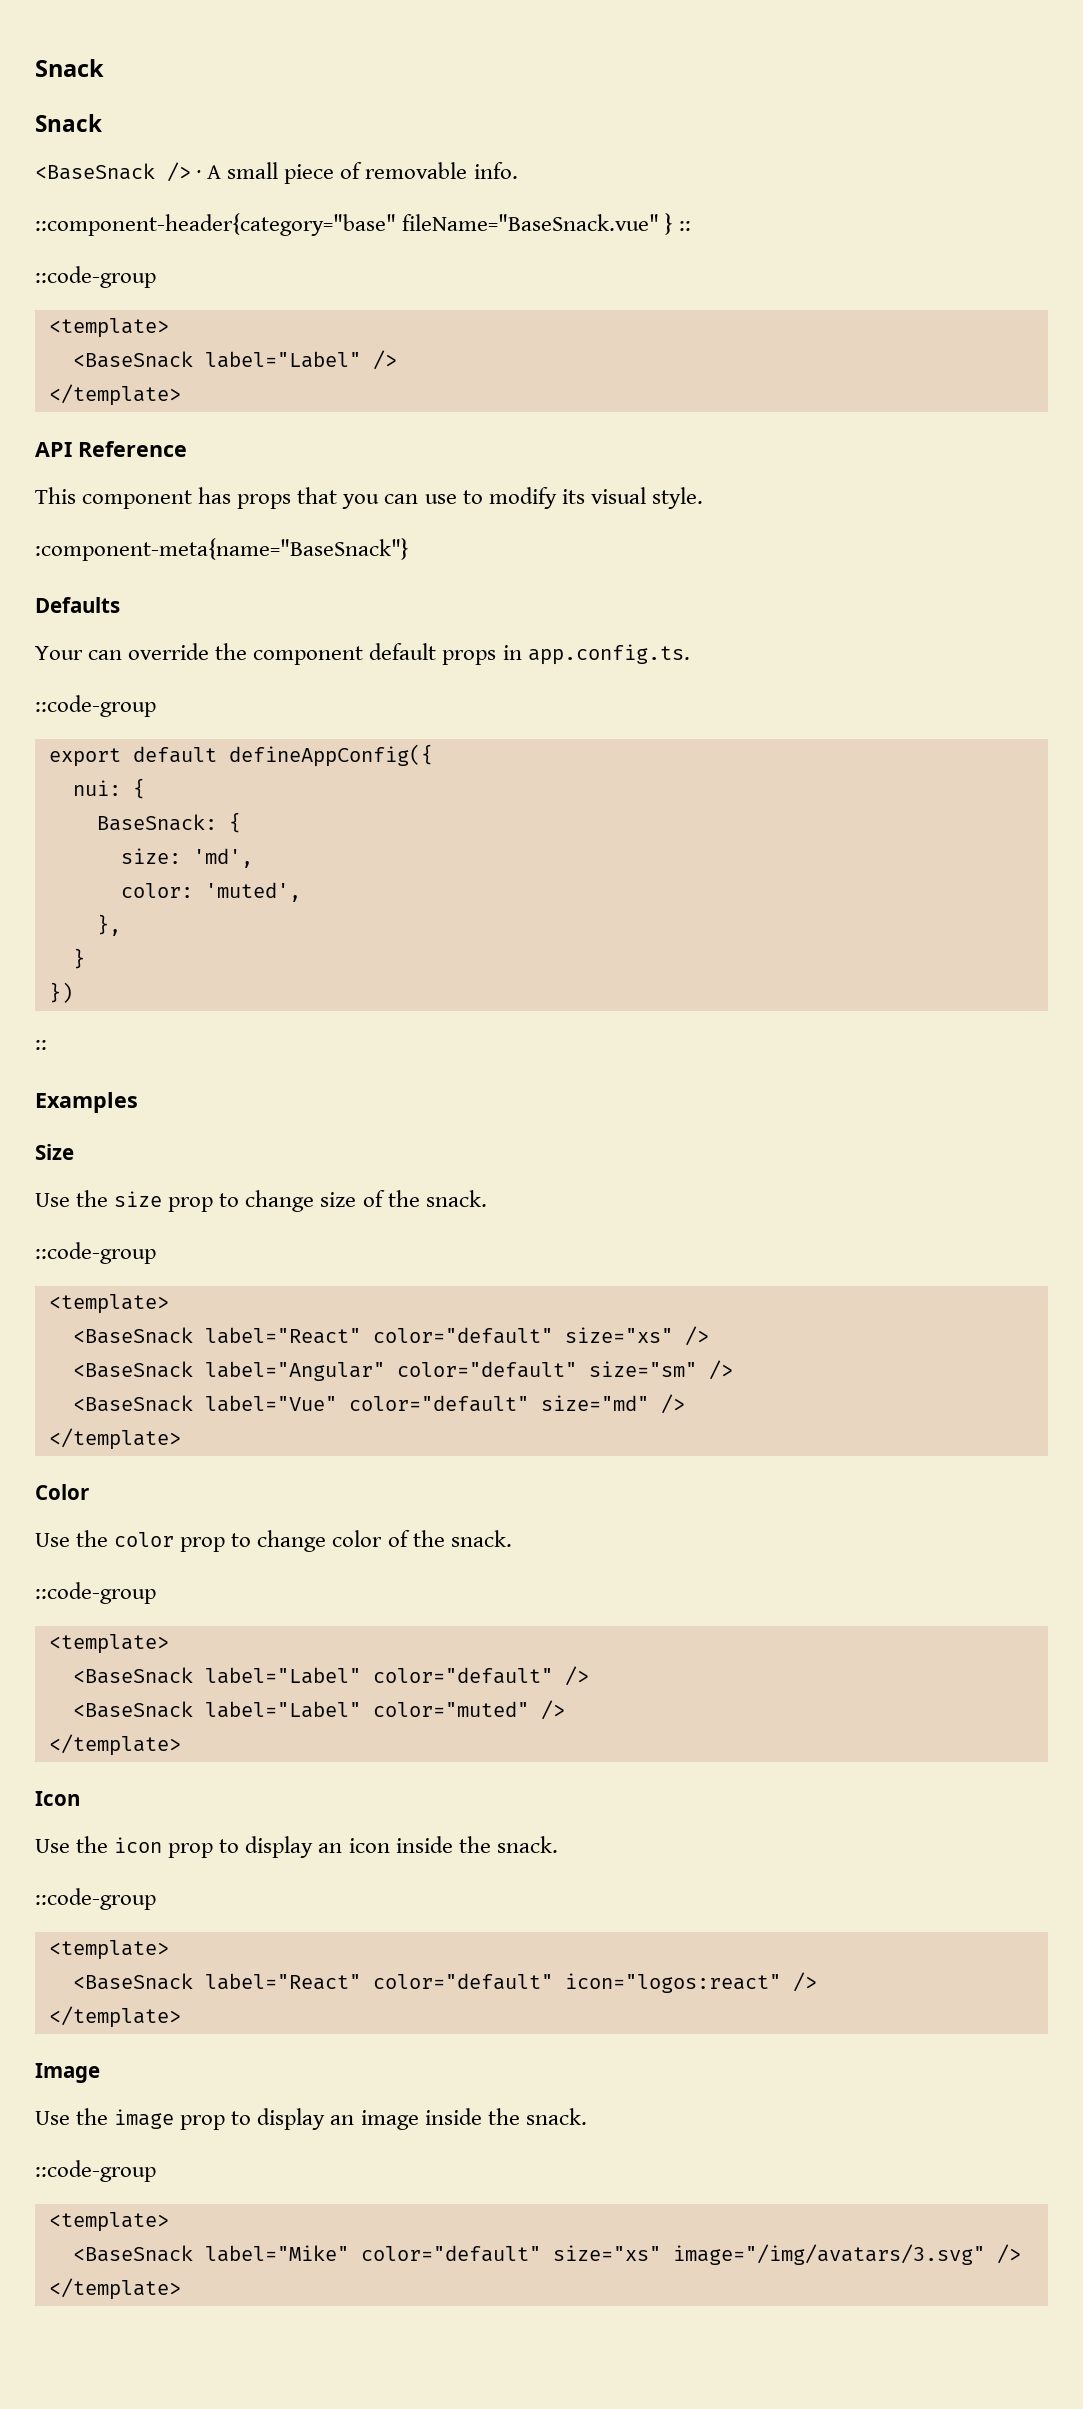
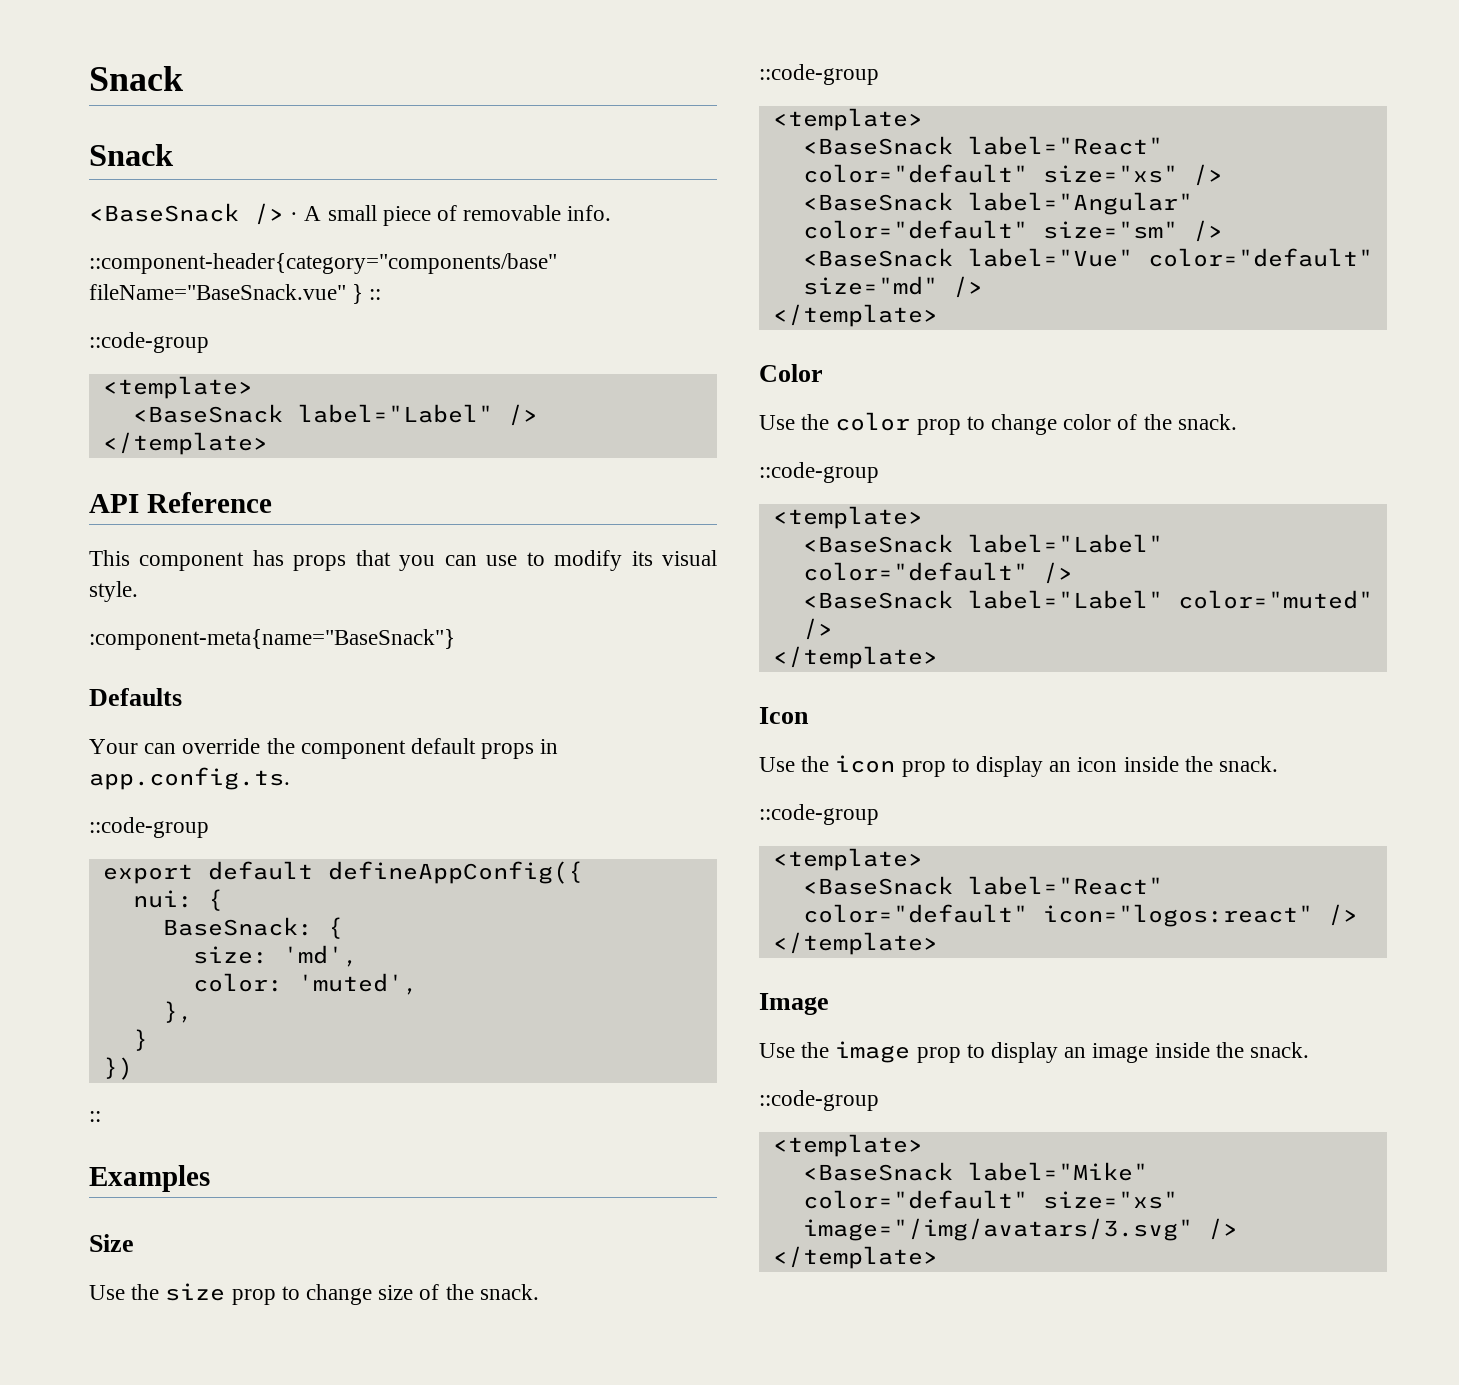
- ::component-header{category="base" fileName="BaseSnack.vue" } ::
+ ::component-header{category="components/base" fileName="BaseSnack.vue" } ::

